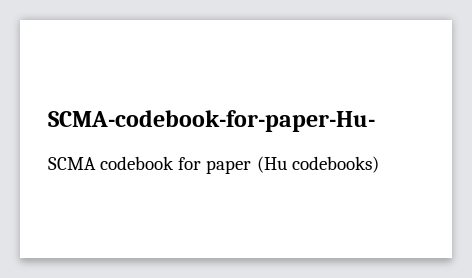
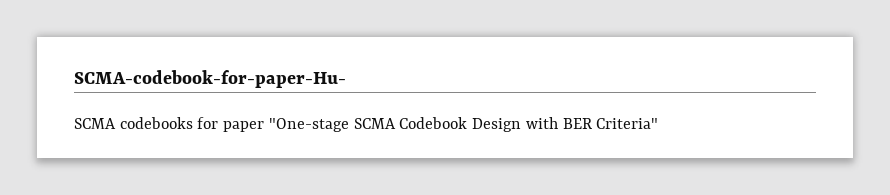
- SCMA codebook for paper (Hu codebooks)
+ SCMA codebooks for paper "One-stage SCMA Codebook Design with BER Criteria"

